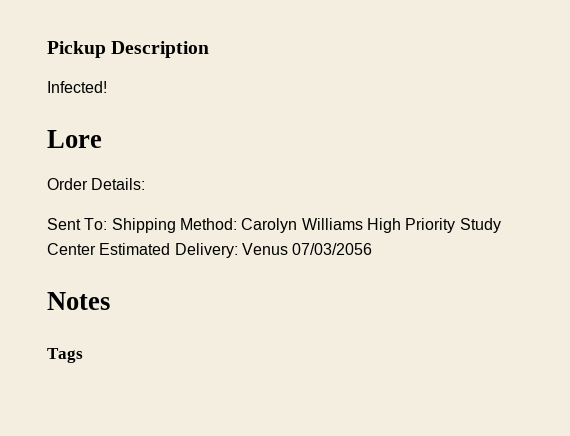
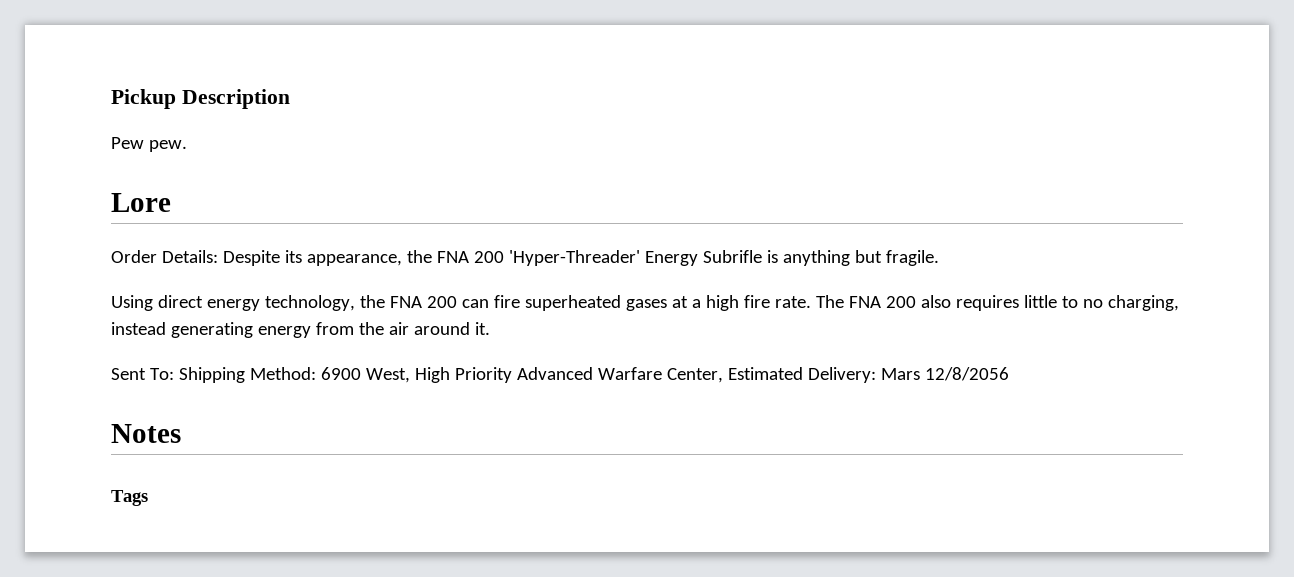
- Infected!
+ Pew pew.
- Order Details:
- Sent To: Shipping Method: Carolyn Williams High Priority Study Center Estimated Delivery: Venus 07/03/2056
+ Order Details: Despite its appearance, the FNA 200 'Hyper-Threader' Energy Subrifle is anything but fragile.
+ Using direct energy technology, the FNA 200 can fire superheated gases at a high fire rate. The FNA 200 also requires little to no charging, instead generating energy from the air around it.
+ Sent To: Shipping Method: 6900 West, High Priority Advanced Warfare Center, Estimated Delivery: Mars 12/8/2056

